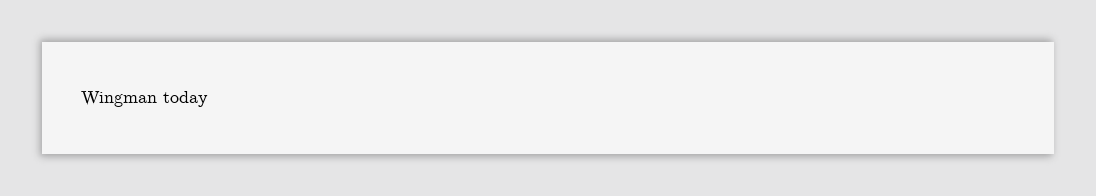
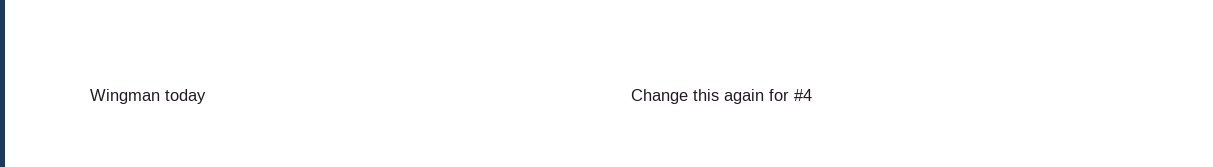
+ Change this again for #4

